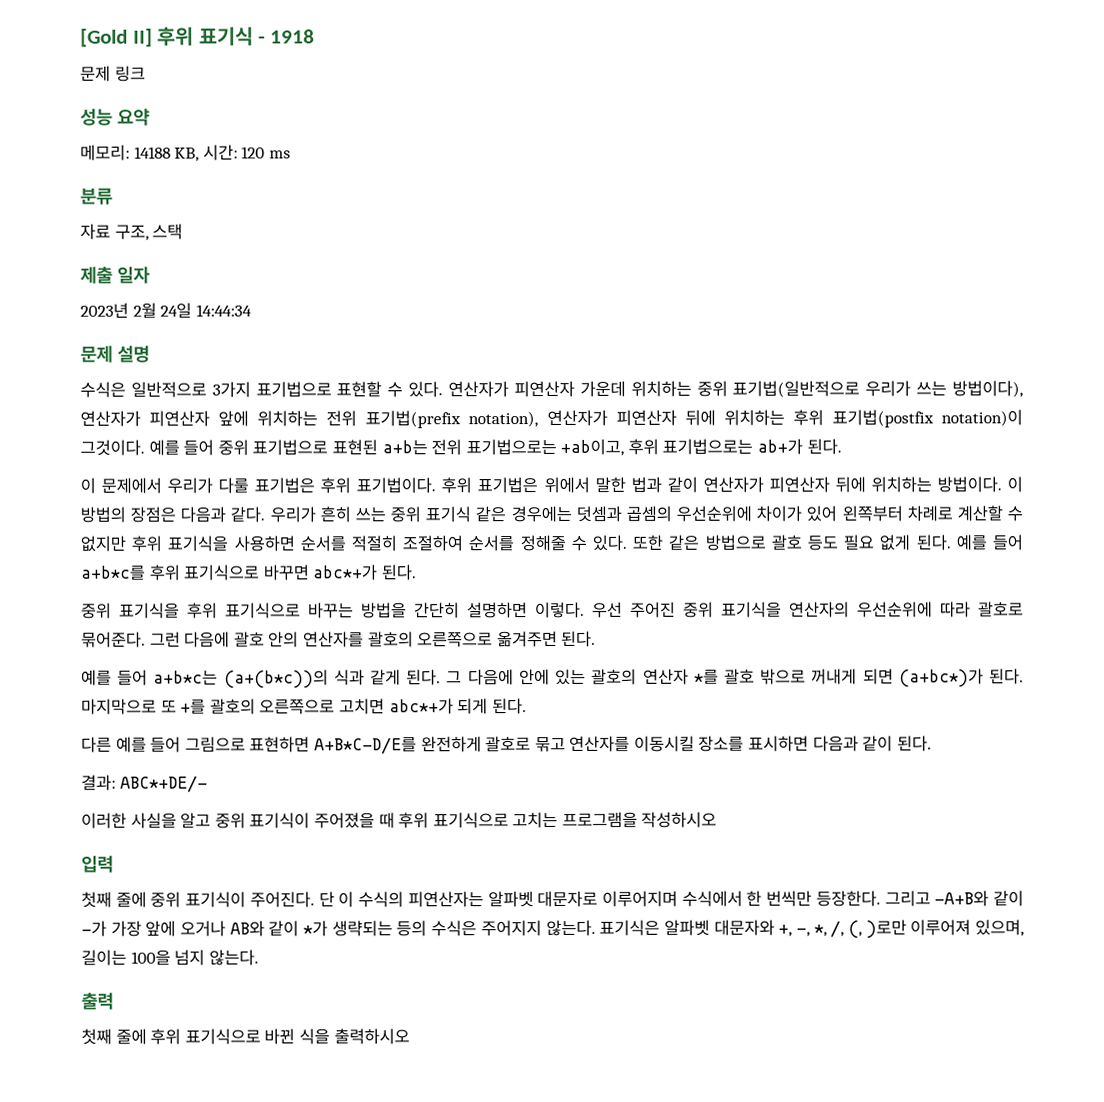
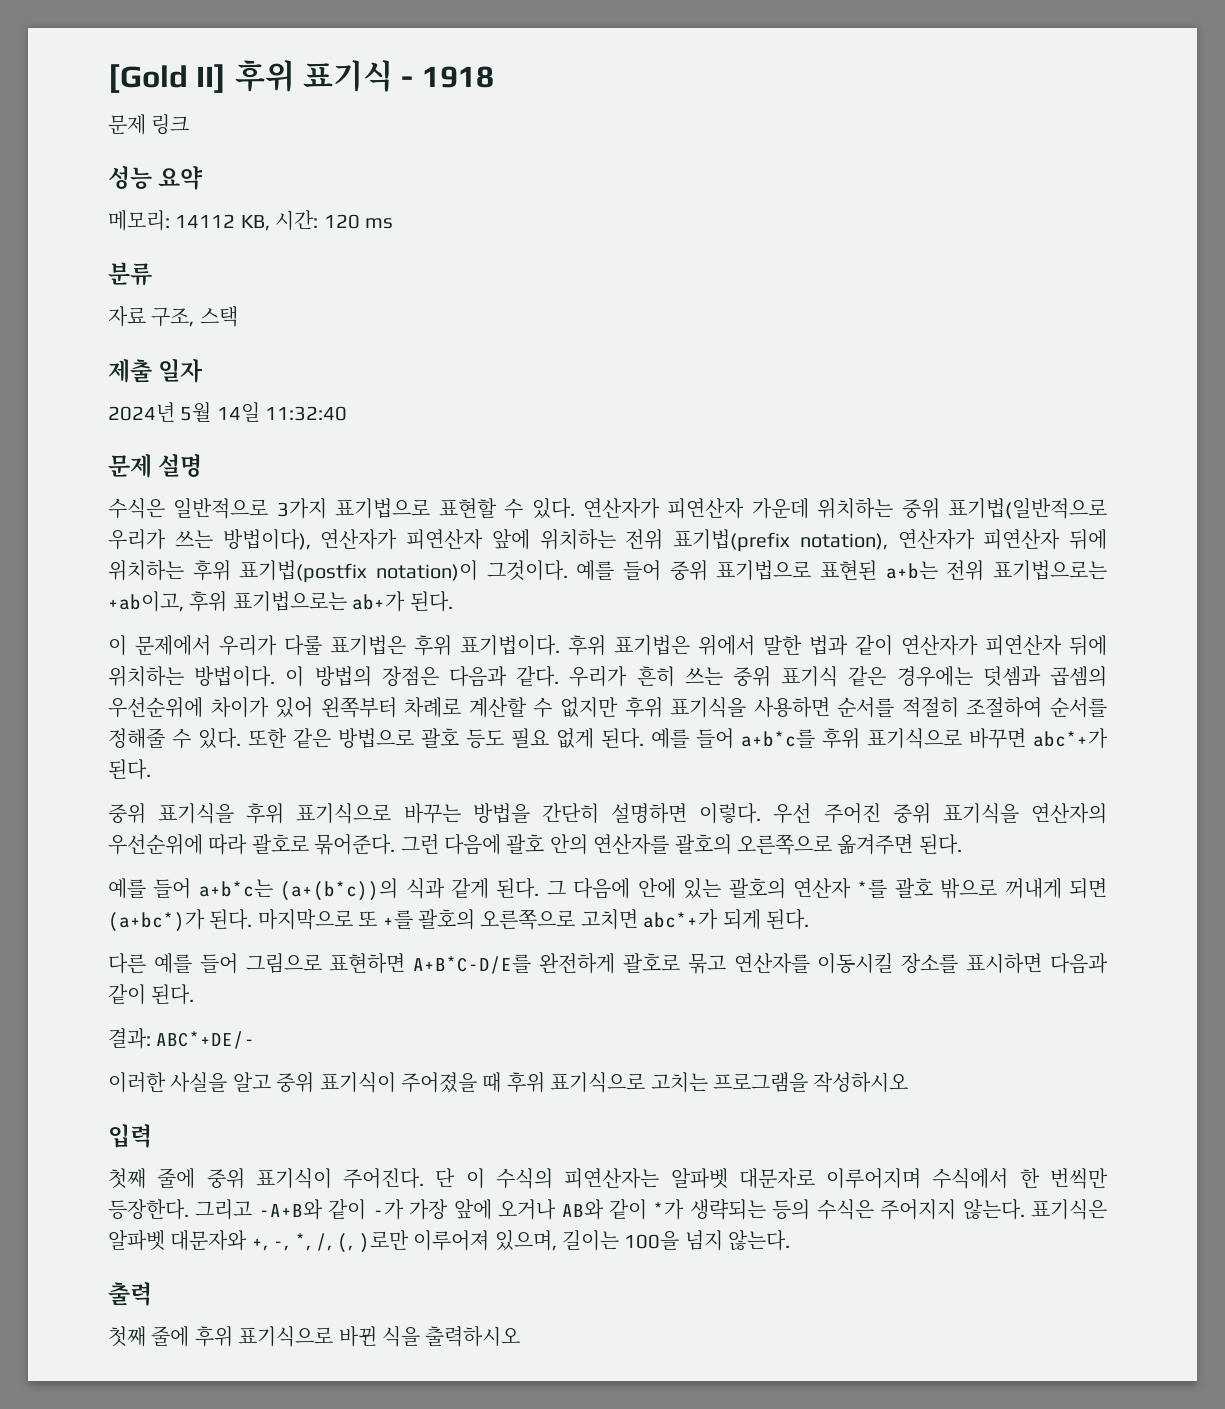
- 메모리: 14188 KB, 시간: 120 ms
+ 메모리: 14112 KB, 시간: 120 ms
- 2023년 2월 24일 14:44:34
+ 2024년 5월 14일 11:32:40

